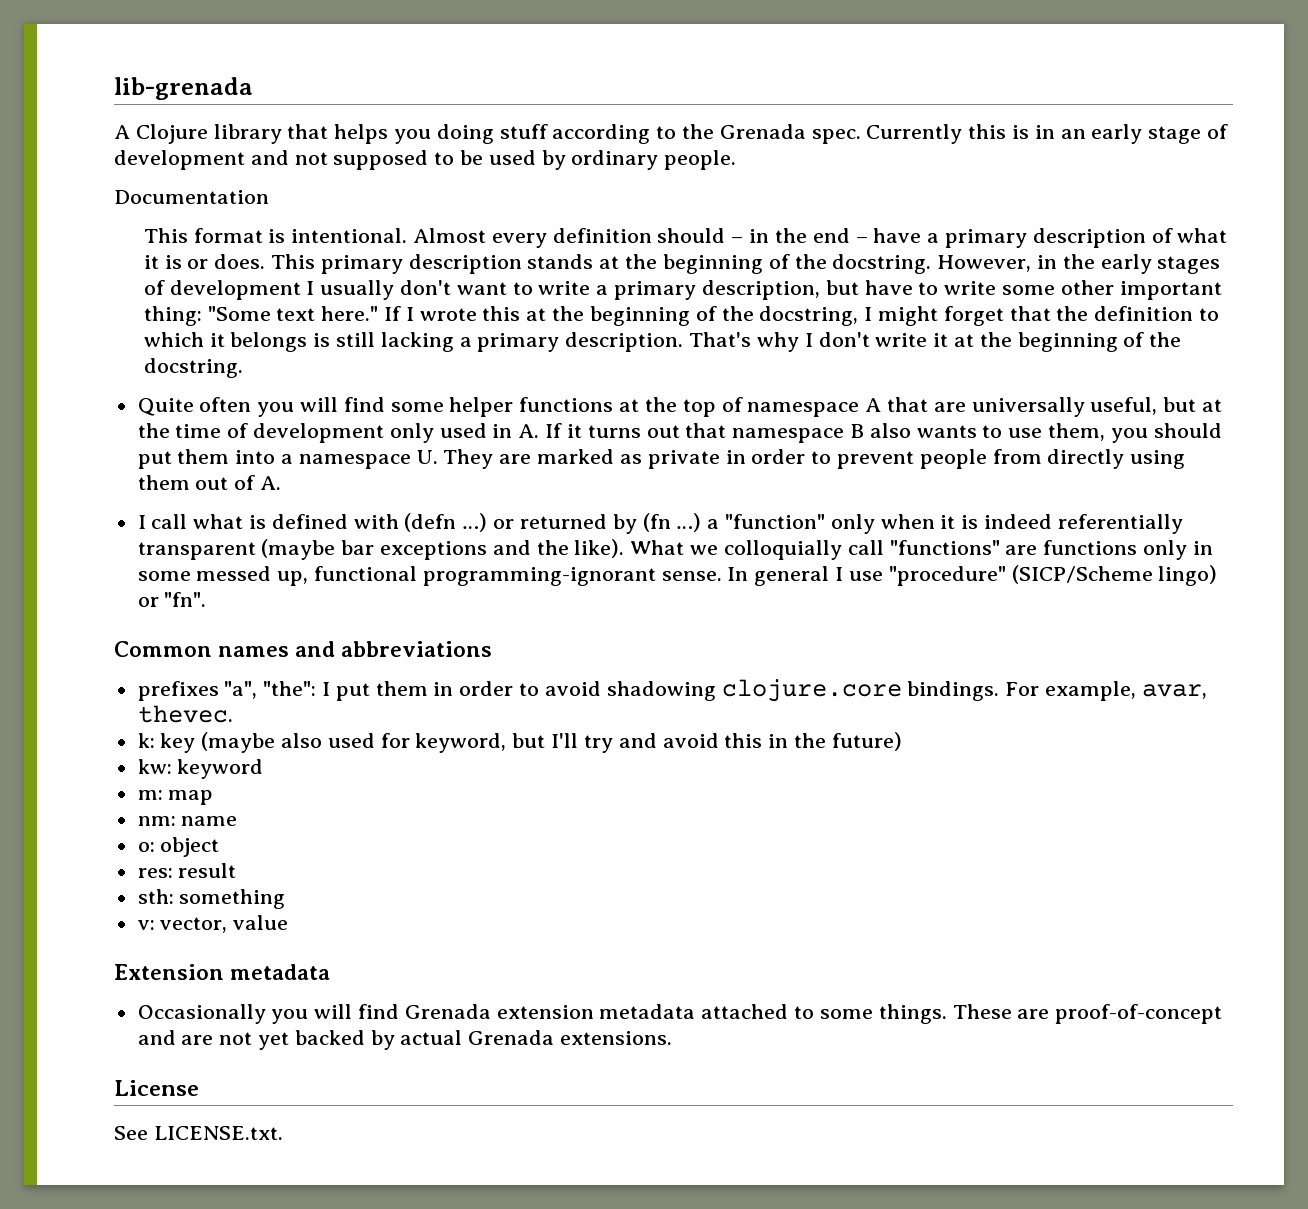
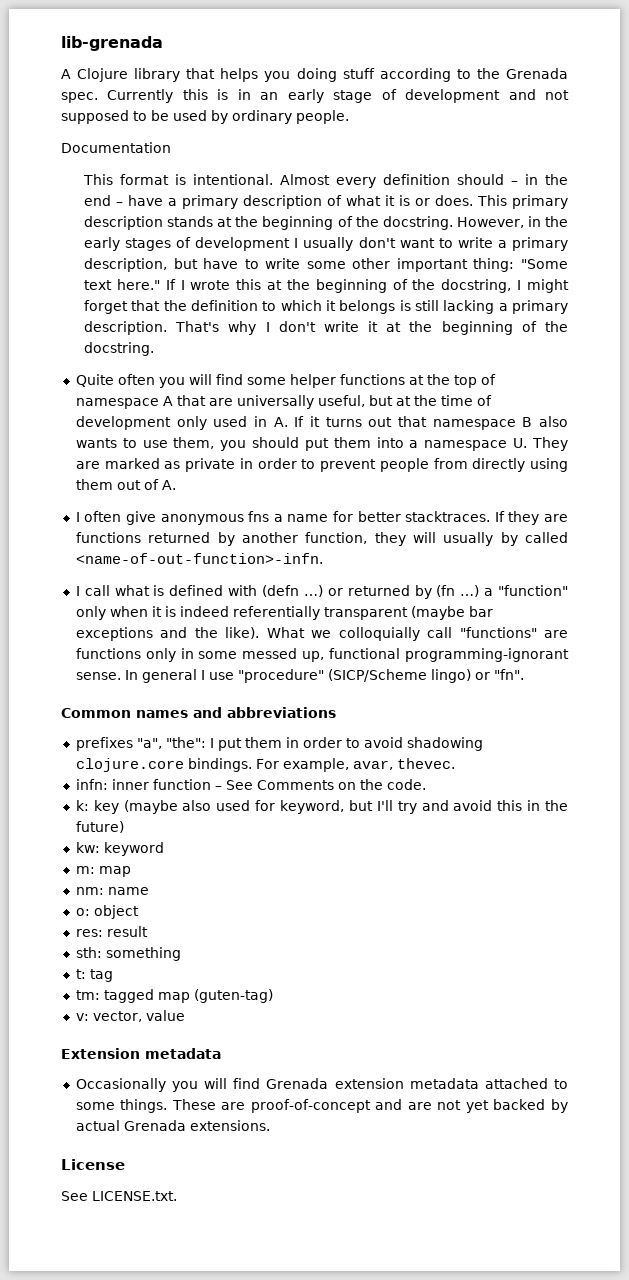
+ I often give anonymous fns a name for better stacktraces. If they are functions returned by another function, they will usually by called <name-of-out-function>-infn.
+ infn: inner function – See Comments on the code.
+ t: tag
+ tm: tagged map (guten-tag)

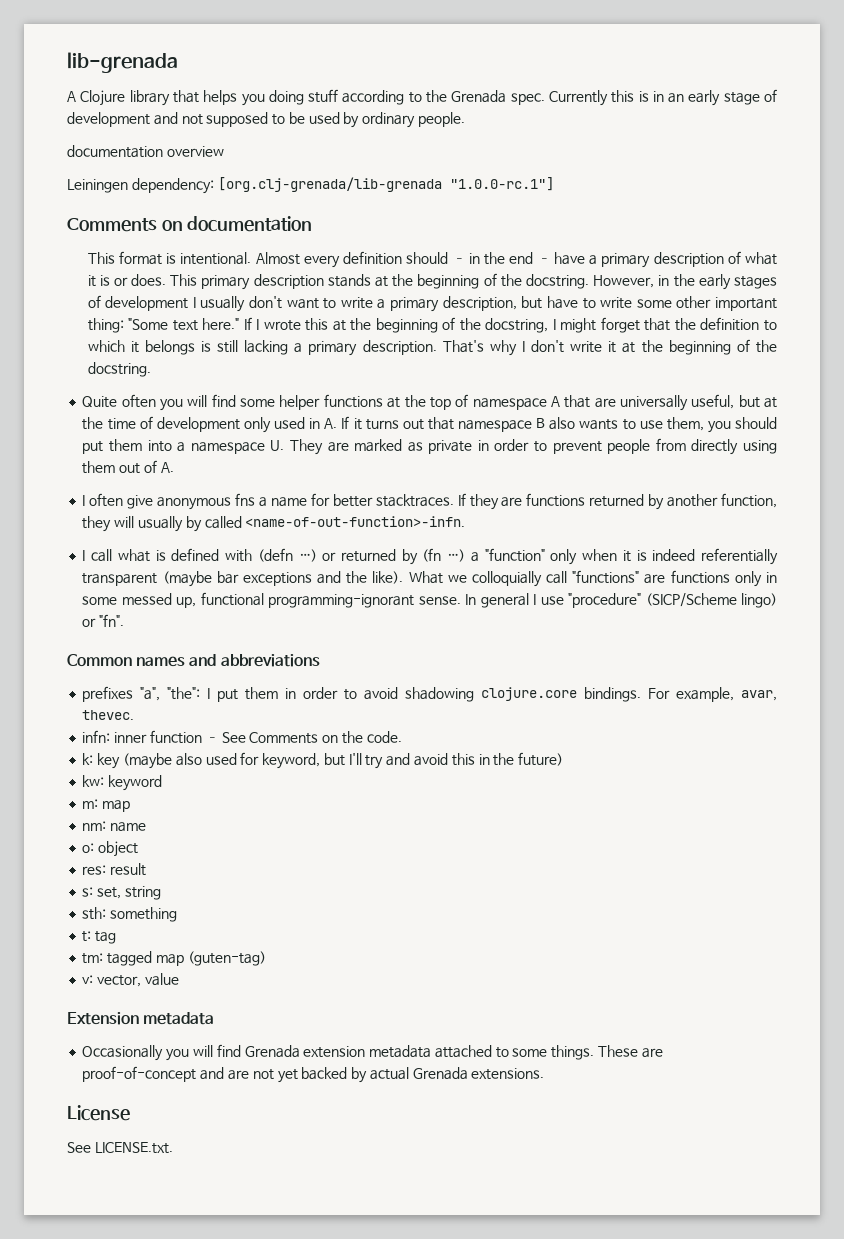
- Documentation
+ documentation overview
+ Leiningen dependency: [org.clj-grenada/lib-grenada "1.0.0-rc.1"]
+ Comments on documentation
+ s: set, string

